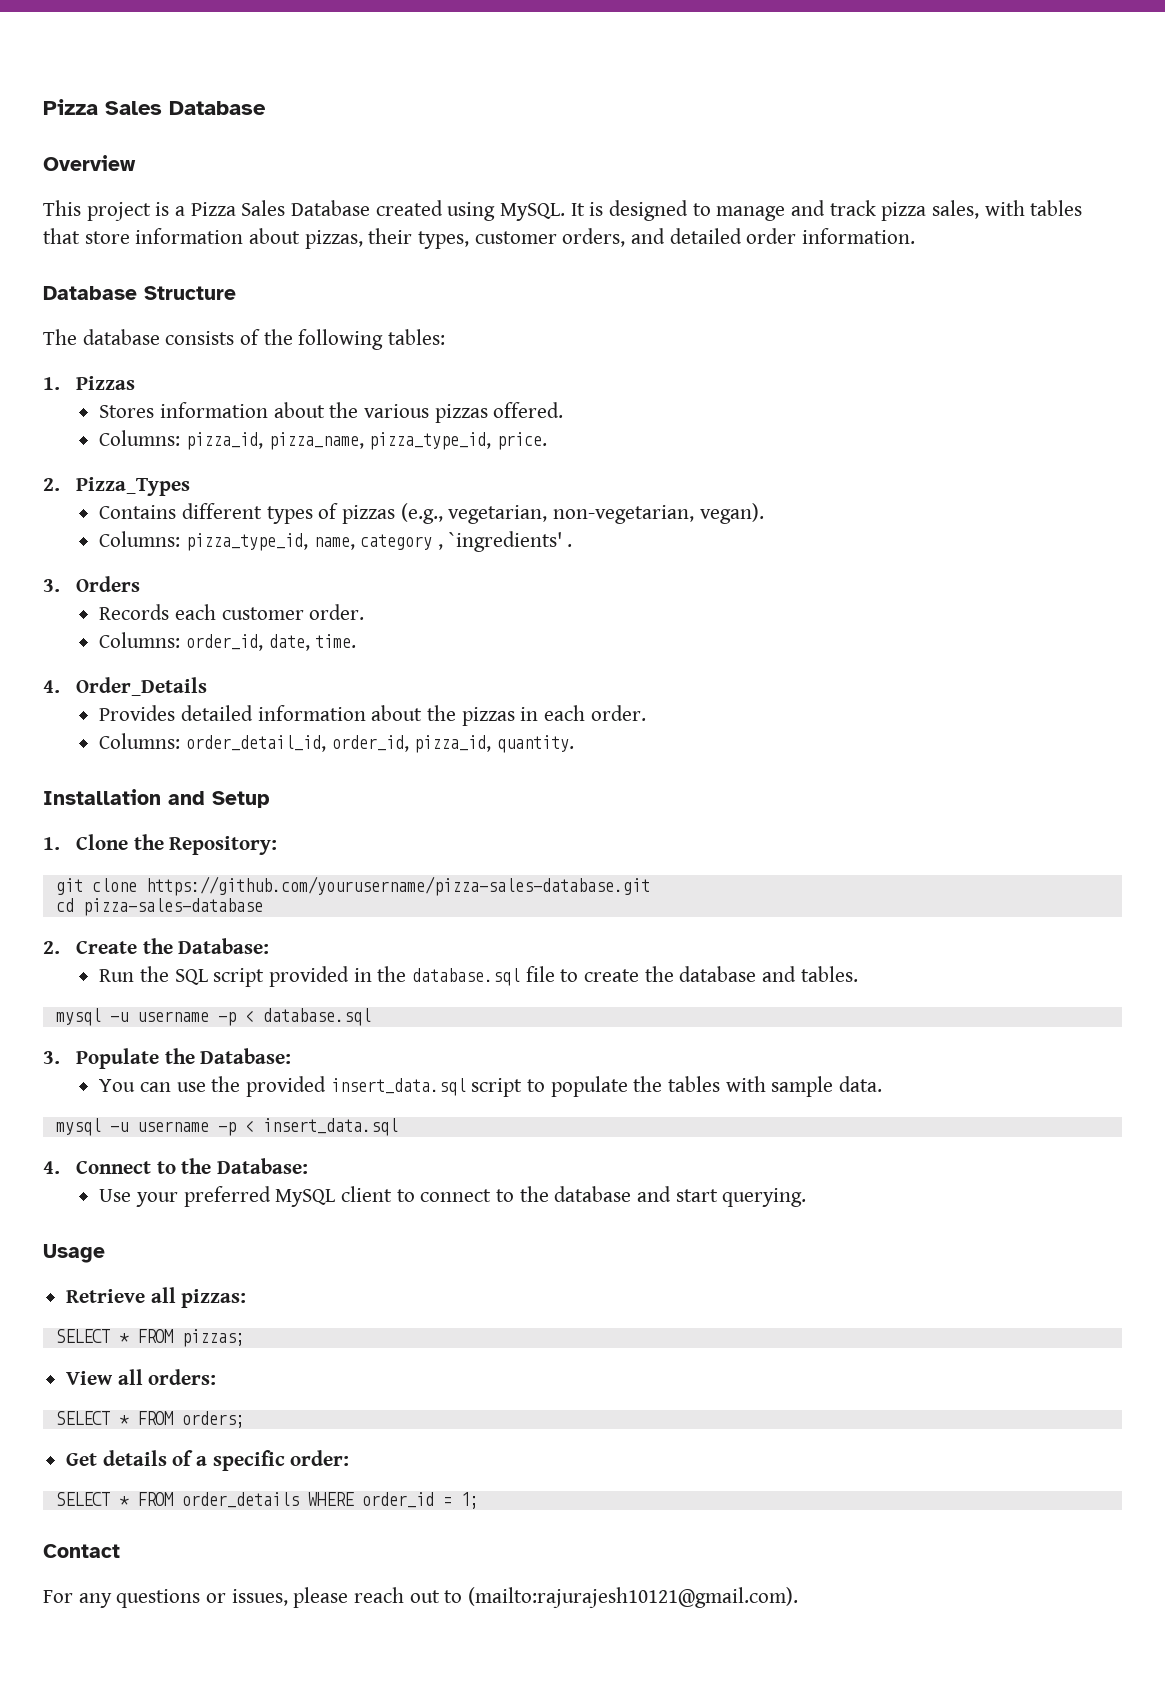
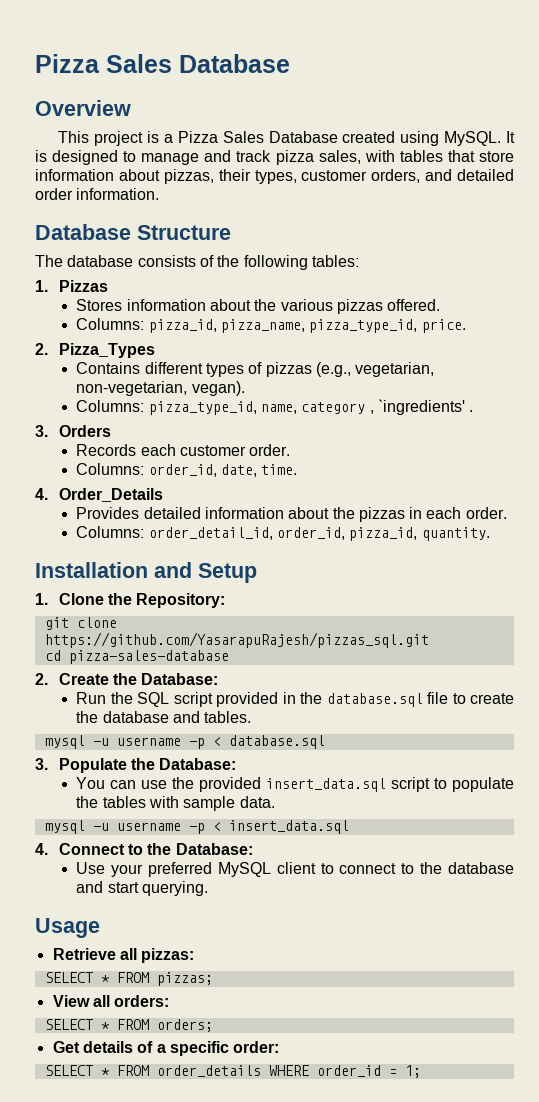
- git clone https://github.com/yourusername/pizza-sales-database.git
+ git clone https://github.com/YasarapuRajesh/pizzas_sql.git
- Contact
- For any questions or issues, please reach out to (mailto:rajurajesh10121@gmail.com).

